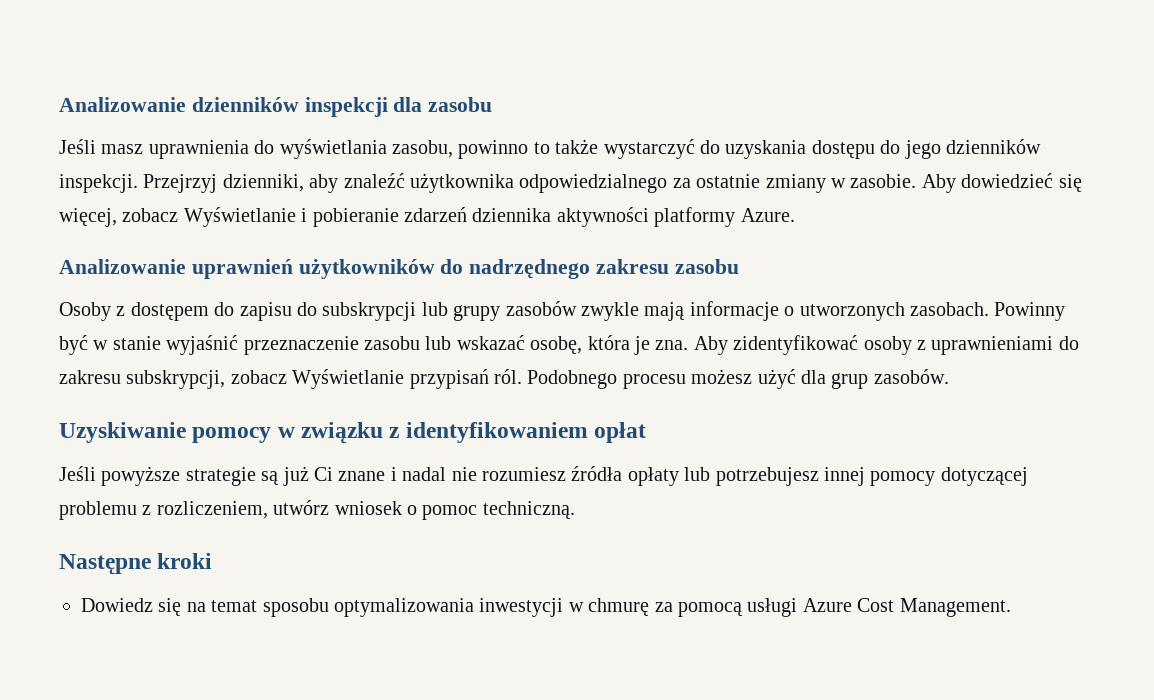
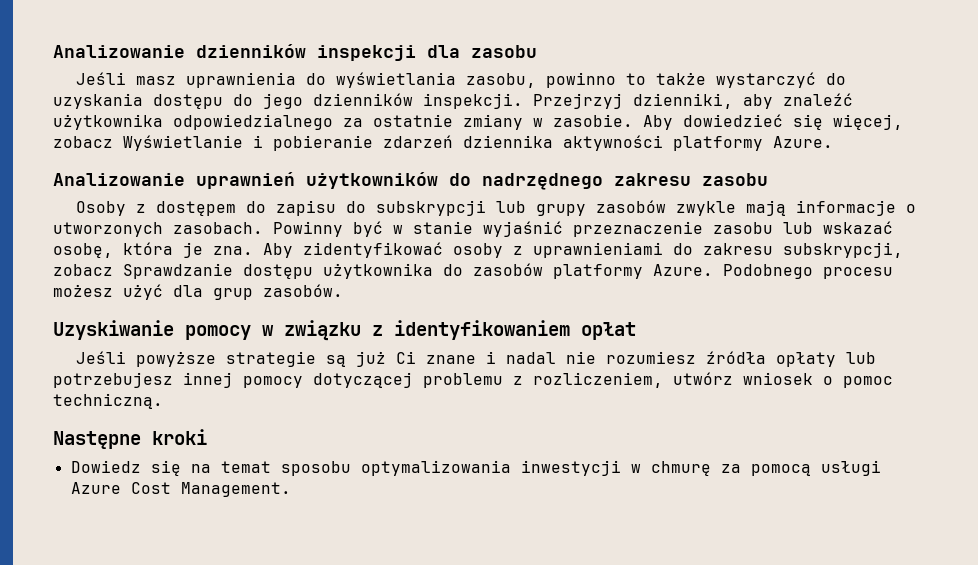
- Aby zidentyfikować osoby z uprawnieniami do zakresu subskrypcji, zobacz Wyświetlanie przypisań ról.
+ Aby zidentyfikować osoby z uprawnieniami do zakresu subskrypcji, zobacz Sprawdzanie dostępu użytkownika do zasobów platformy Azure.

